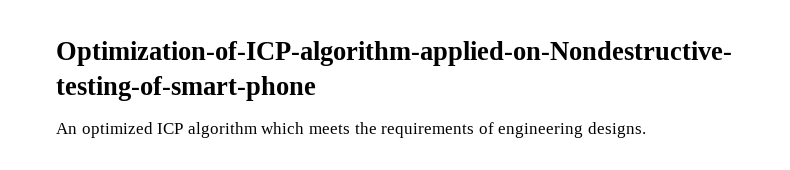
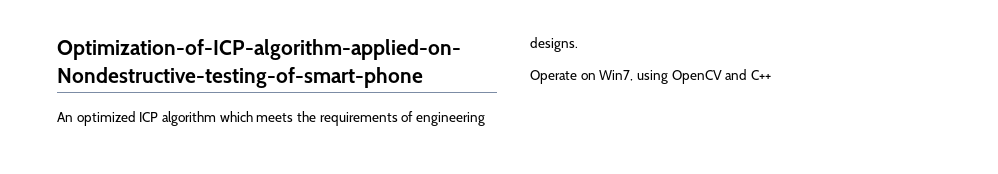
+ Operate on Win7, using OpenCV and C++

